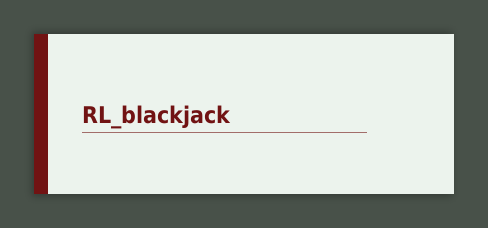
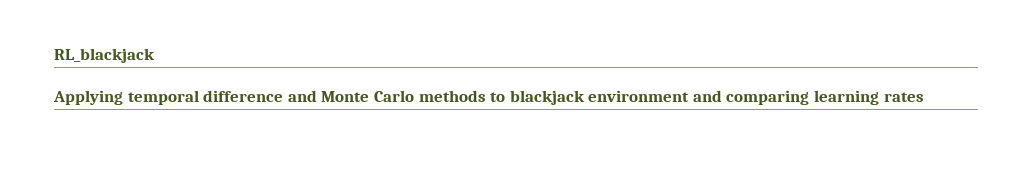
+ Applying temporal difference and Monte Carlo methods to blackjack environment and comparing learning rates

